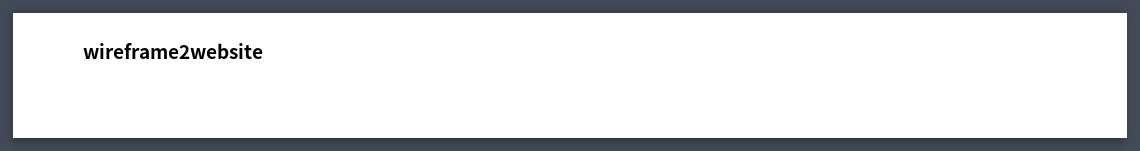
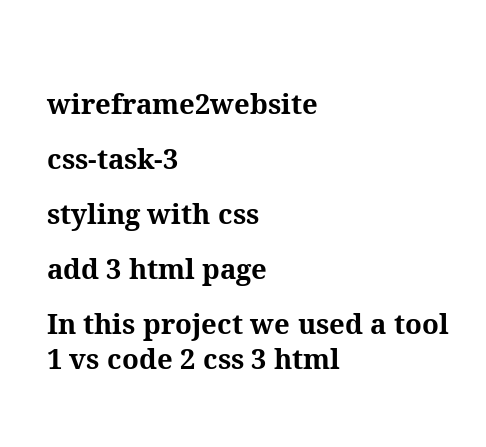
+ css-task-3
+ styling with css
+ add 3 html page
+ In this project we used a tool 1 vs code 2 css 3 html

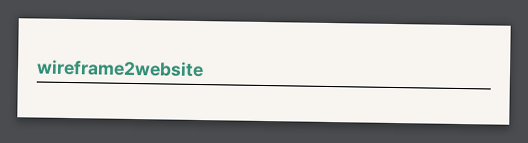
- css-task-3
- styling with css
- add 3 html page
- In this project we used a tool 1 vs code 2 css 3 html

